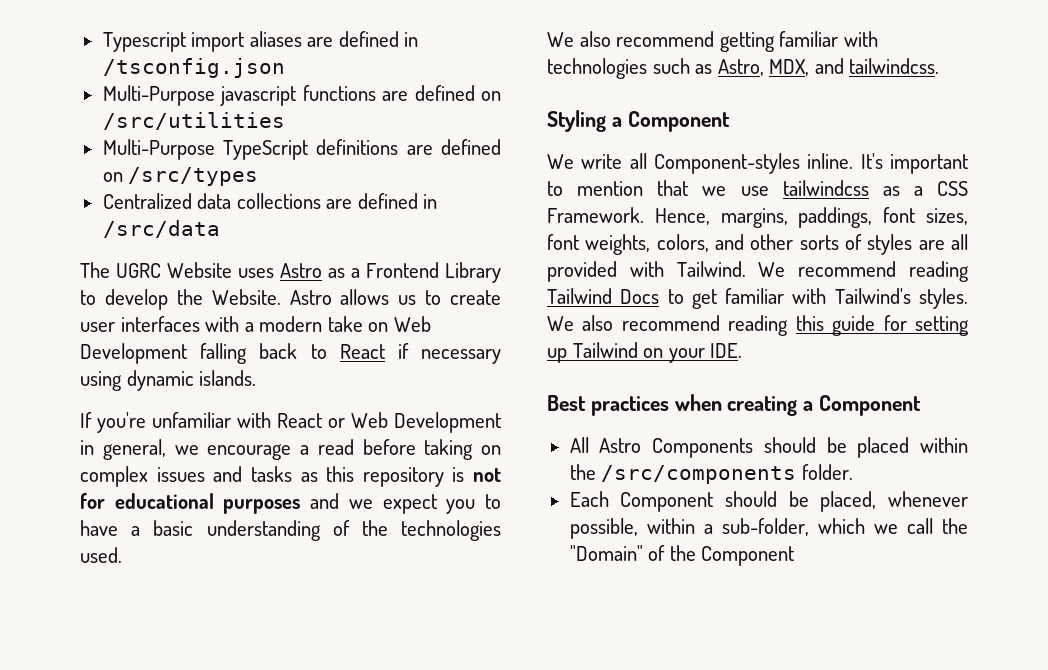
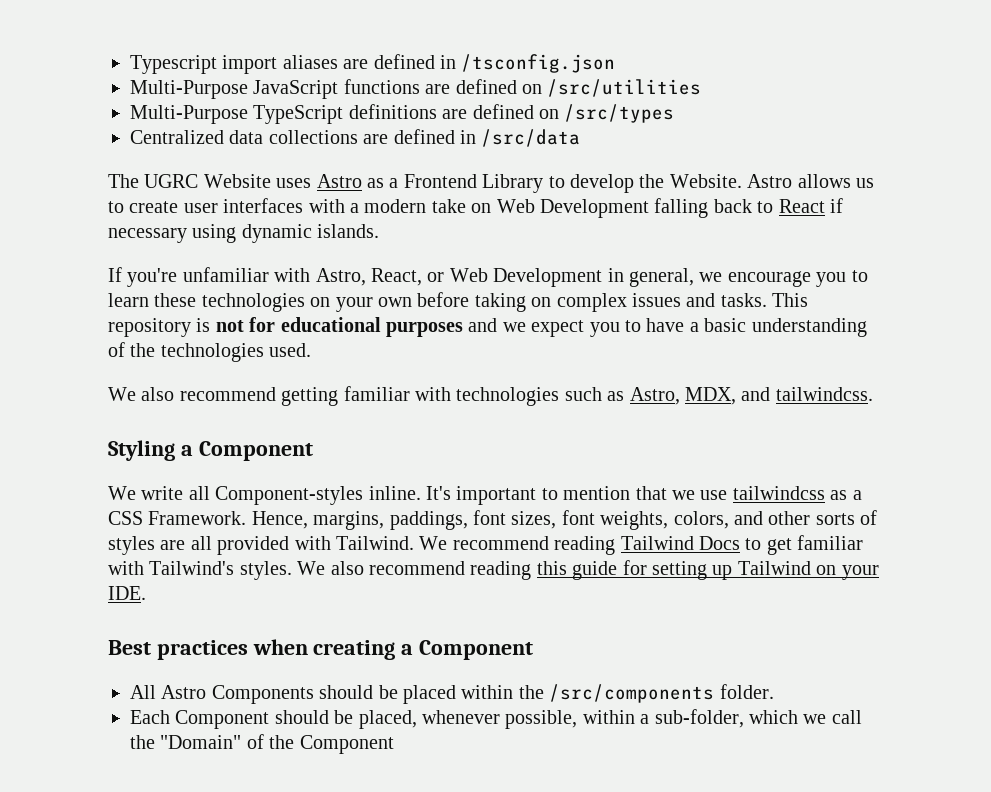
- Multi-Purpose javascript functions are defined on /src/utilities
+ Multi-Purpose JavaScript functions are defined on /src/utilities
- If you're unfamiliar with React or Web Development in general, we encourage a read before taking on complex issues and tasks as this repository is not for educational purposes and we expect you to have a basic understanding of the technologies used.
+ If you're unfamiliar with Astro, React, or Web Development in general, we encourage you to learn these technologies on your own before taking on complex issues and tasks. This repository is not for educational purposes and we expect you to have a basic understanding of the technologies used.

